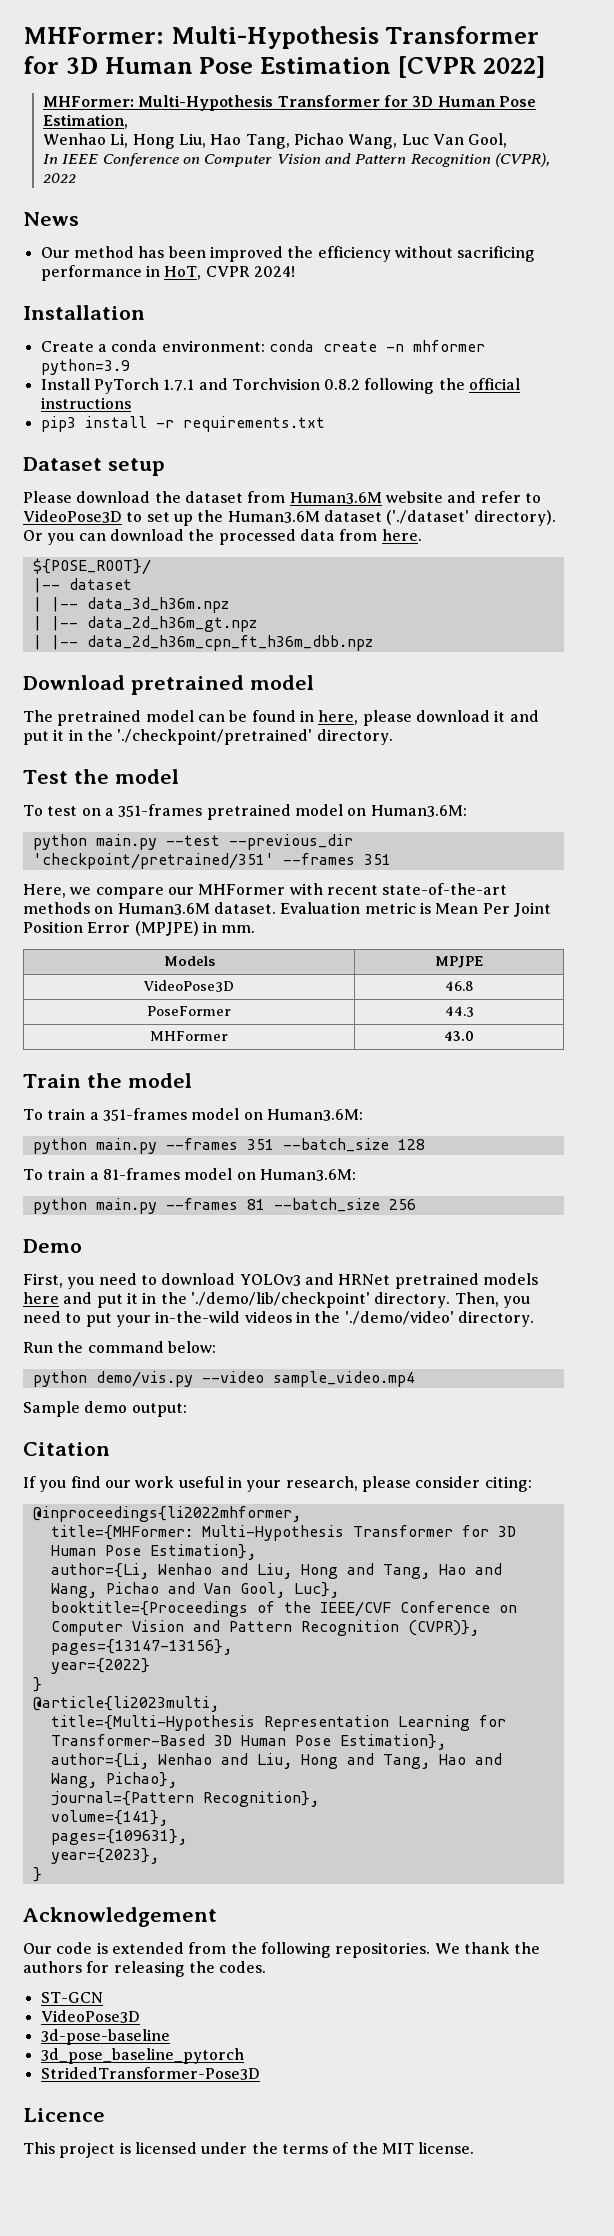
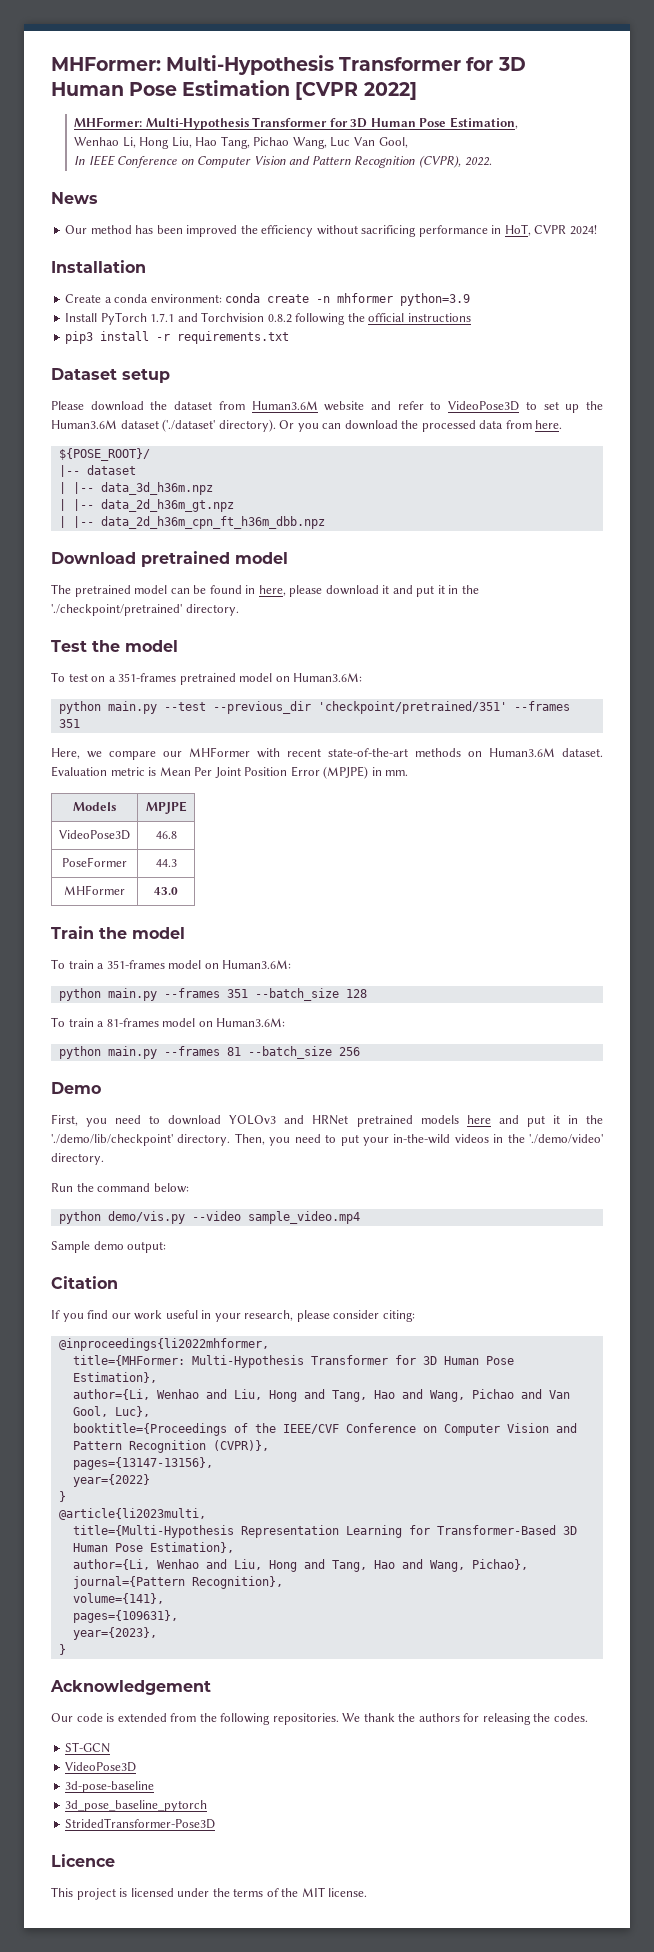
- In IEEE Conference on Computer Vision and Pattern Recognition (CVPR), 2022
+ In IEEE Conference on Computer Vision and Pattern Recognition (CVPR), 2022.

